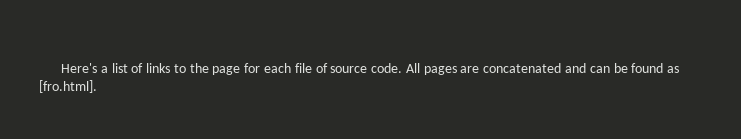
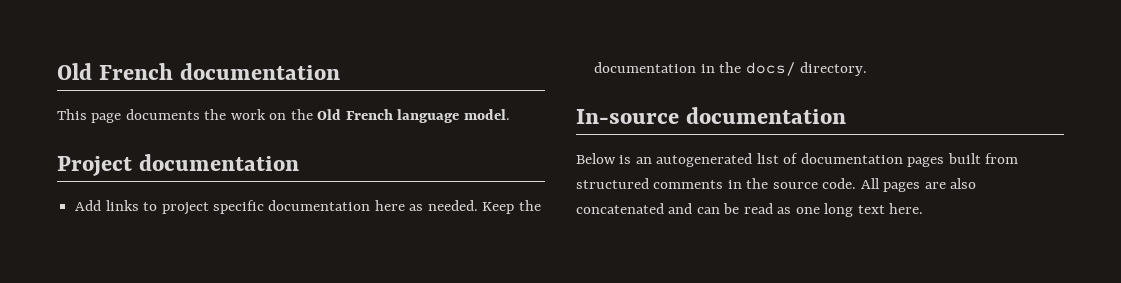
- Here's a list of links to the page for each file of source code.
+ Old French documentation
+ This page documents the work on the Old French language model.
+ Project documentation
+ Add links to project specific documentation here as needed. Keep the documentation in the docs/ directory.
+ In-source documentation
+ Below is an autogenerated list of documentation pages built from structured comments in the source code.
- All pages are concatenated and can be found as [fro.html].
+ All pages are also concatenated and can be read as one long text here.

